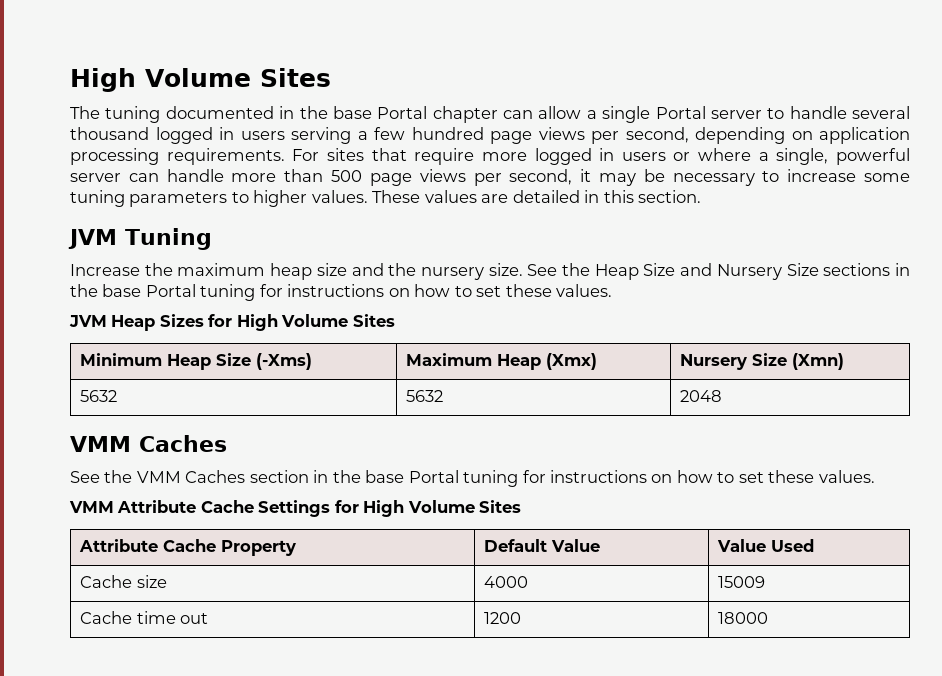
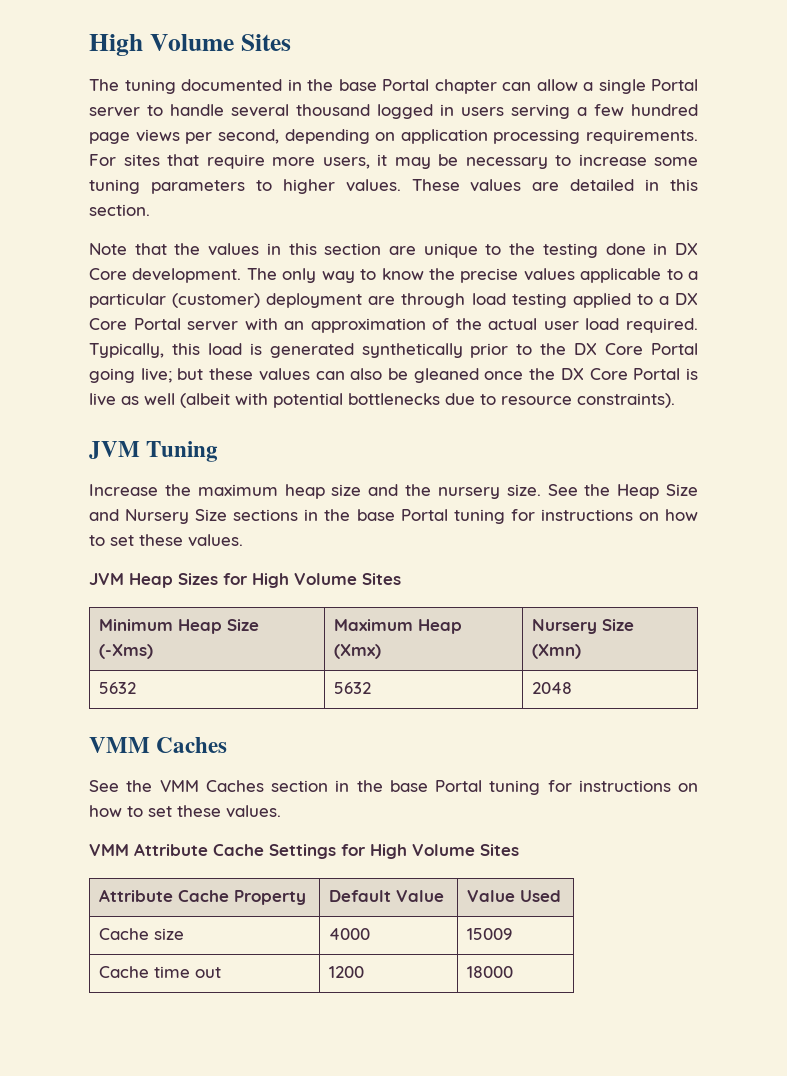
- For sites that require more logged in users or where a single, powerful server can handle more than 500 page views per second, it may be necessary to increase some tuning parameters to higher values.
+ For sites that require more users, it may be necessary to increase some tuning parameters to higher values.
+ Note that the values in this section are unique to the testing done in DX Core development. The only way to know the precise values applicable to a particular (customer) deployment are through load testing applied to a DX Core Portal server with an approximation of the actual user load required. Typically, this load is generated synthetically prior to the DX Core Portal going live; but these values can also be gleaned once the DX Core Portal is live as well (albeit with potential bottlenecks due to resource constraints).

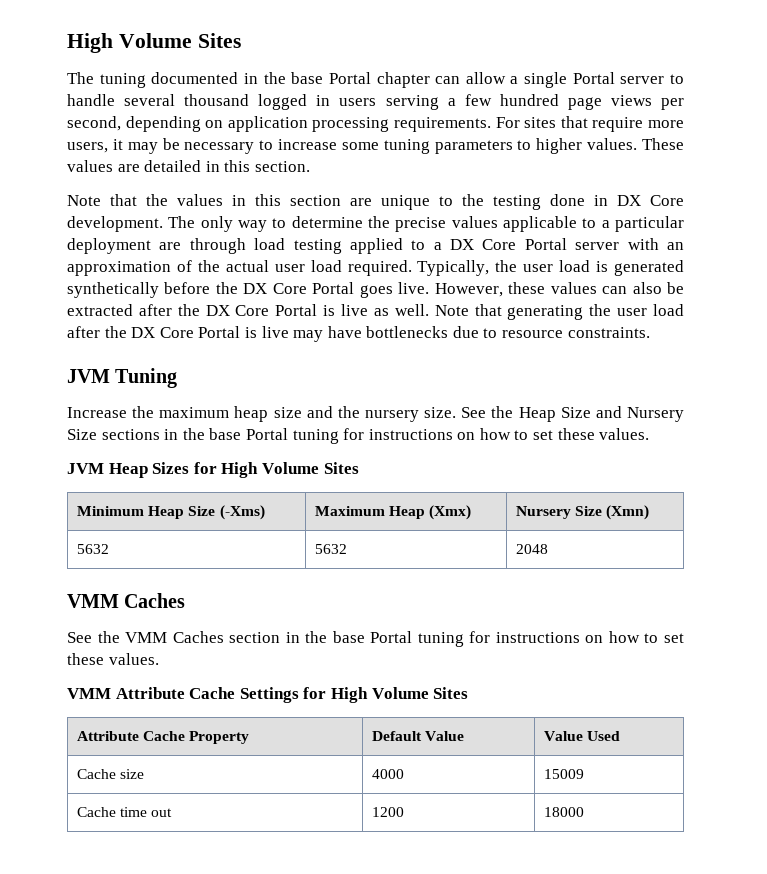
- The only way to know the precise values applicable to a particular (customer) deployment are through load testing applied to a DX Core Portal server with an approximation of the actual user load required.
+ The only way to determine the precise values applicable to a particular deployment are through load testing applied to a DX Core Portal server with an approximation of the actual user load required.
- Typically, this load is generated synthetically prior to the DX Core Portal going live; but these values can also be gleaned once the DX Core Portal is live as well (albeit with potential bottlenecks due to resource constraints).
+ Typically, the user load is generated synthetically before the DX Core Portal goes live. However, these values can also be extracted after the DX Core Portal is live as well. Note that generating the user load after the DX Core Portal is live may have bottlenecks due to resource constraints.

